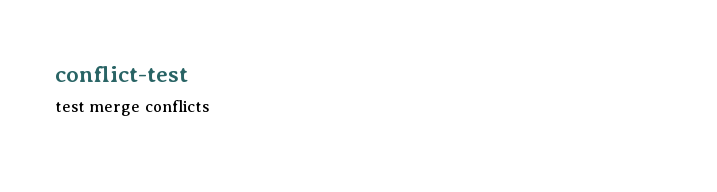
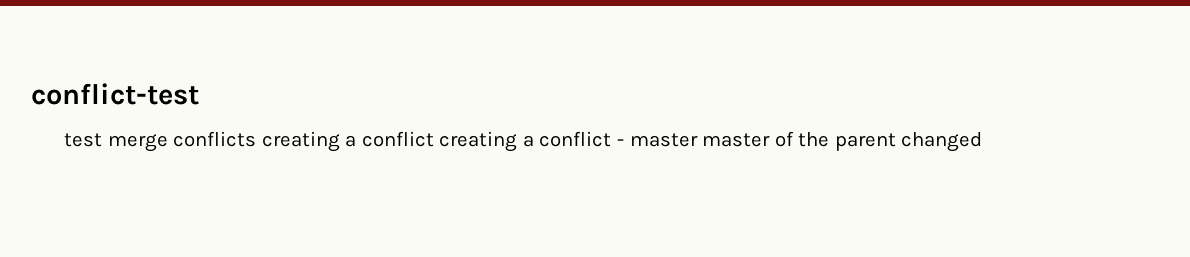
- test merge conflicts
+ test merge conflicts creating a conflict creating a conflict - master master of the parent changed

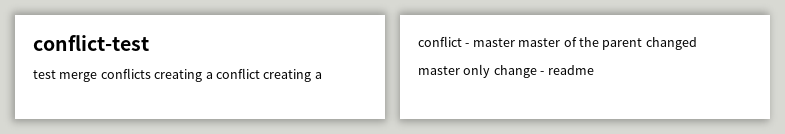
+ master only change - readme

